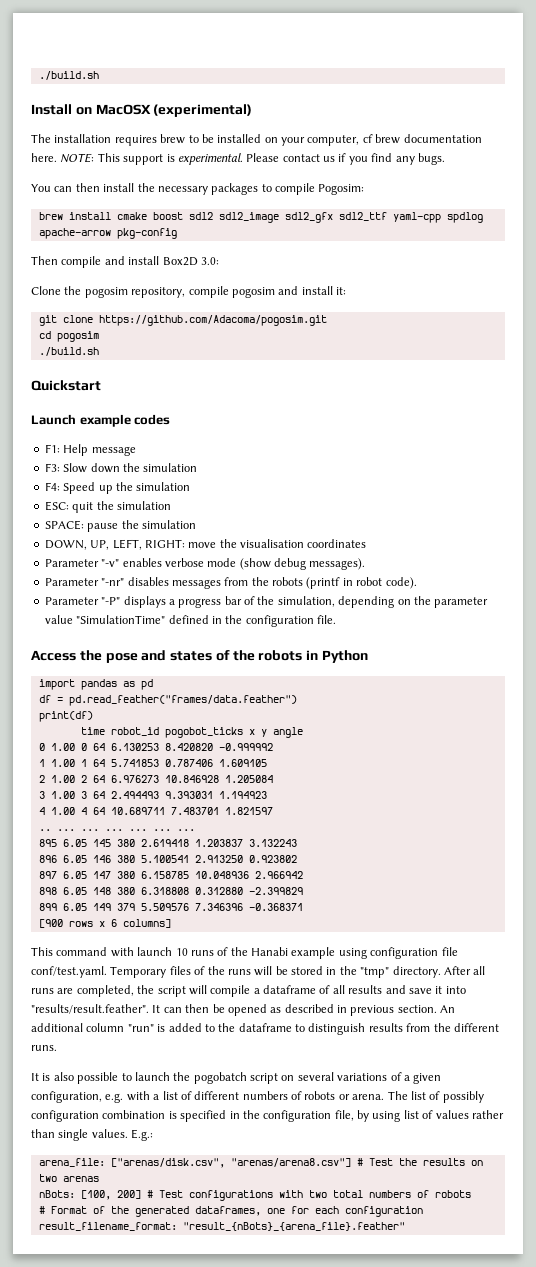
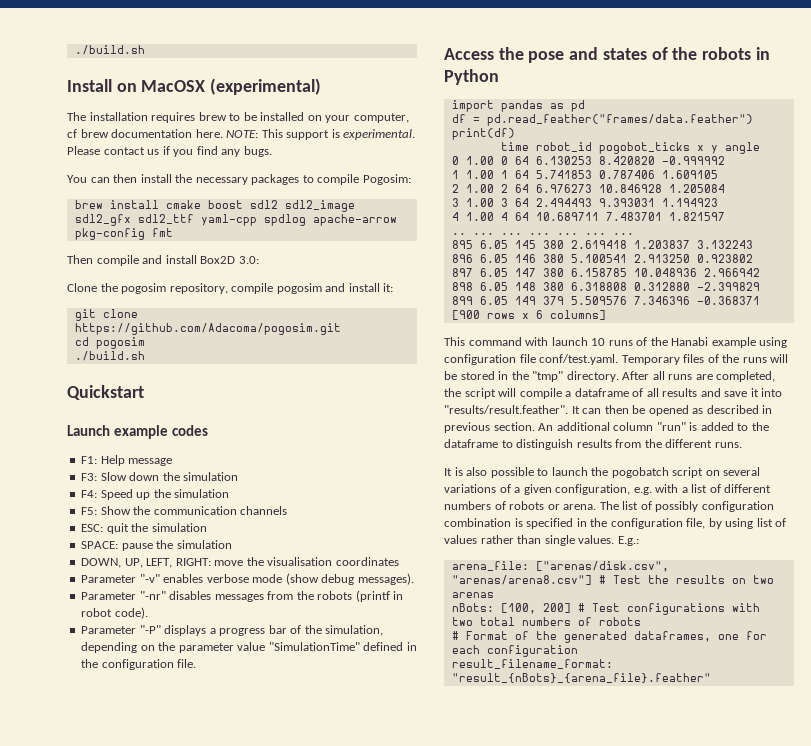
- brew install cmake boost sdl2 sdl2_image sdl2_gfx sdl2_ttf yaml-cpp spdlog apache-arrow pkg-config
+ brew install cmake boost sdl2 sdl2_image sdl2_gfx sdl2_ttf yaml-cpp spdlog apache-arrow pkg-config fmt
+ F5: Show the communication channels

